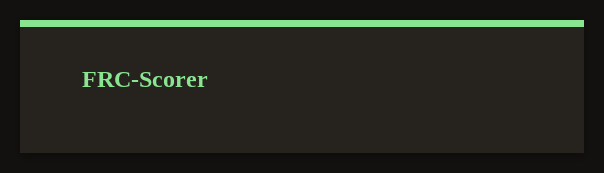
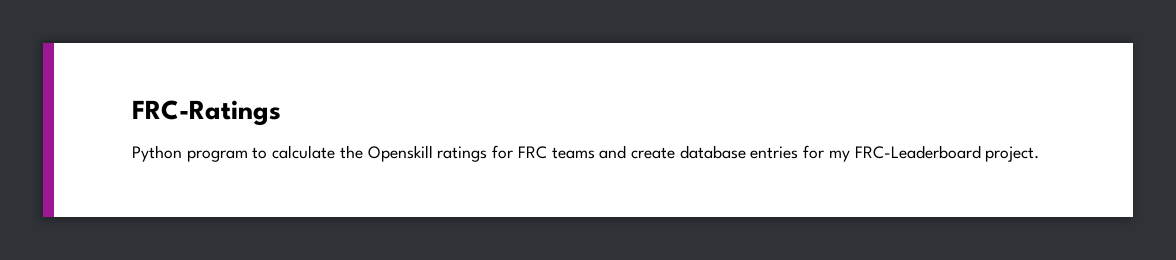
- FRC-Scorer
+ FRC-Ratings
+ Python program to calculate the Openskill ratings for FRC teams and create database entries for my FRC-Leaderboard project.

